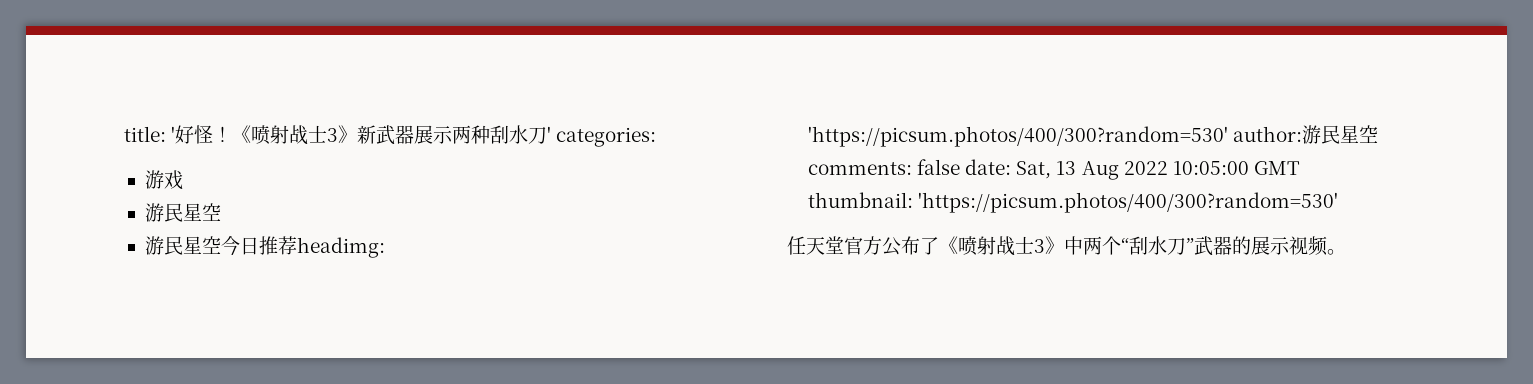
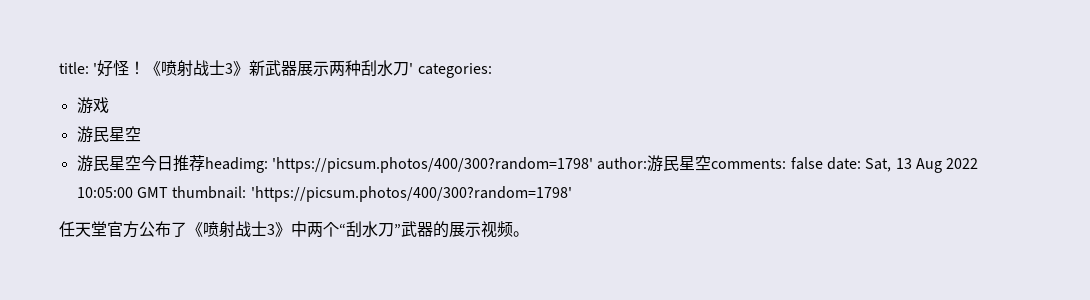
- 游民星空今日推荐headimg: 'https://picsum.photos/400/300?random=530' author:游民星空comments: false date: Sat, 13 Aug 2022 10:05:00 GMT thumbnail: 'https://picsum.photos/400/300?random=530'
+ 游民星空今日推荐headimg: 'https://picsum.photos/400/300?random=1798' author:游民星空comments: false date: Sat, 13 Aug 2022 10:05:00 GMT thumbnail: 'https://picsum.photos/400/300?random=1798'

